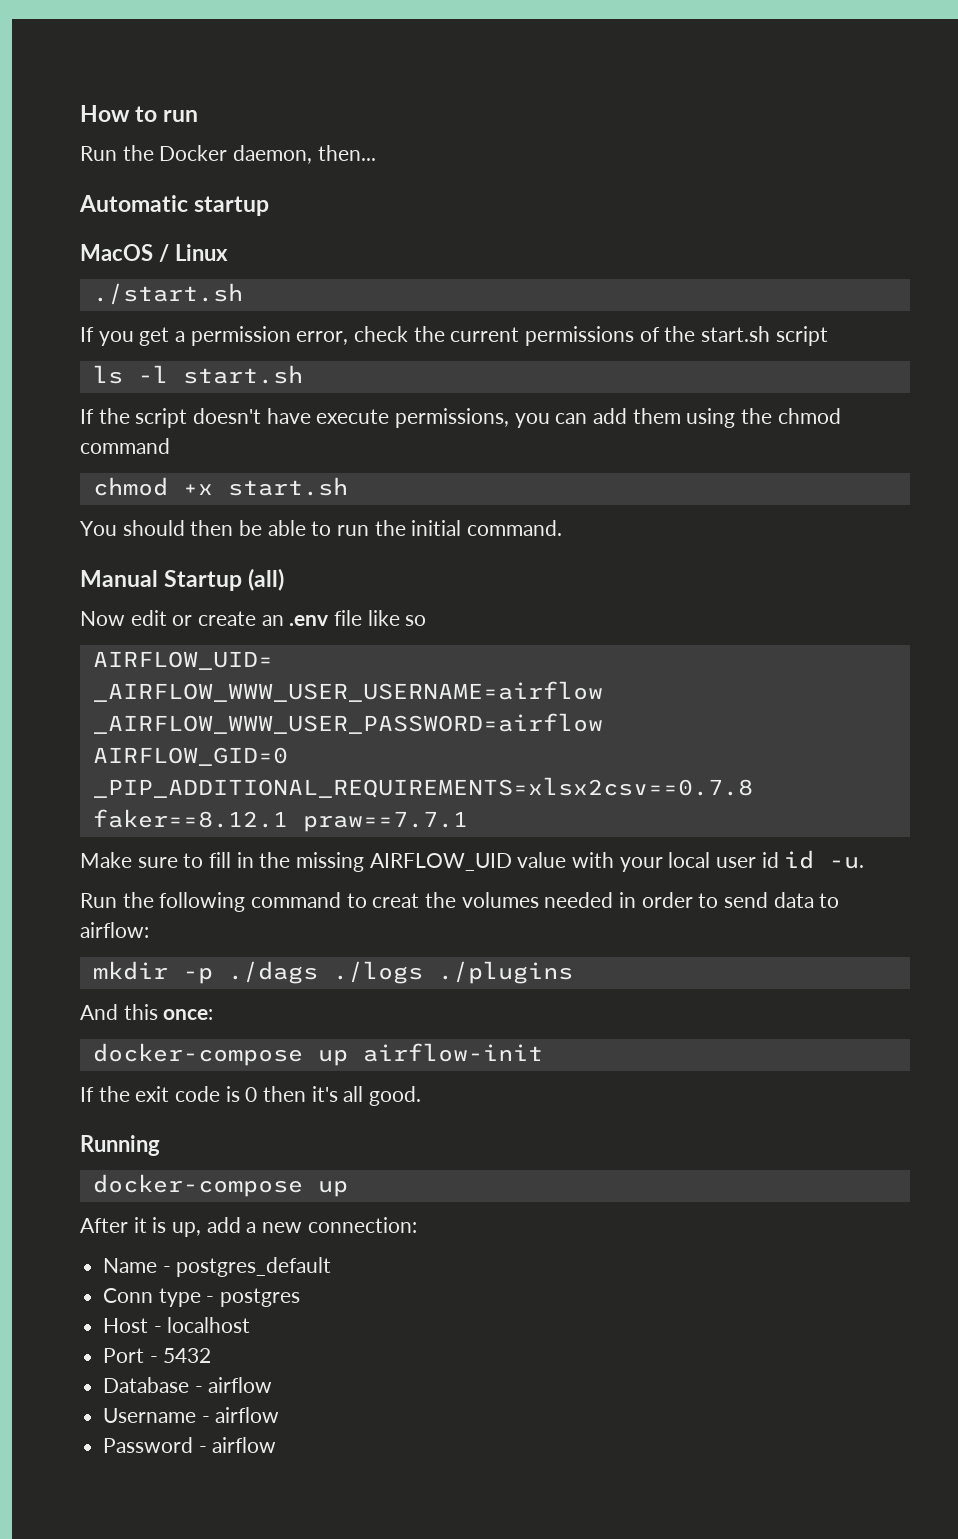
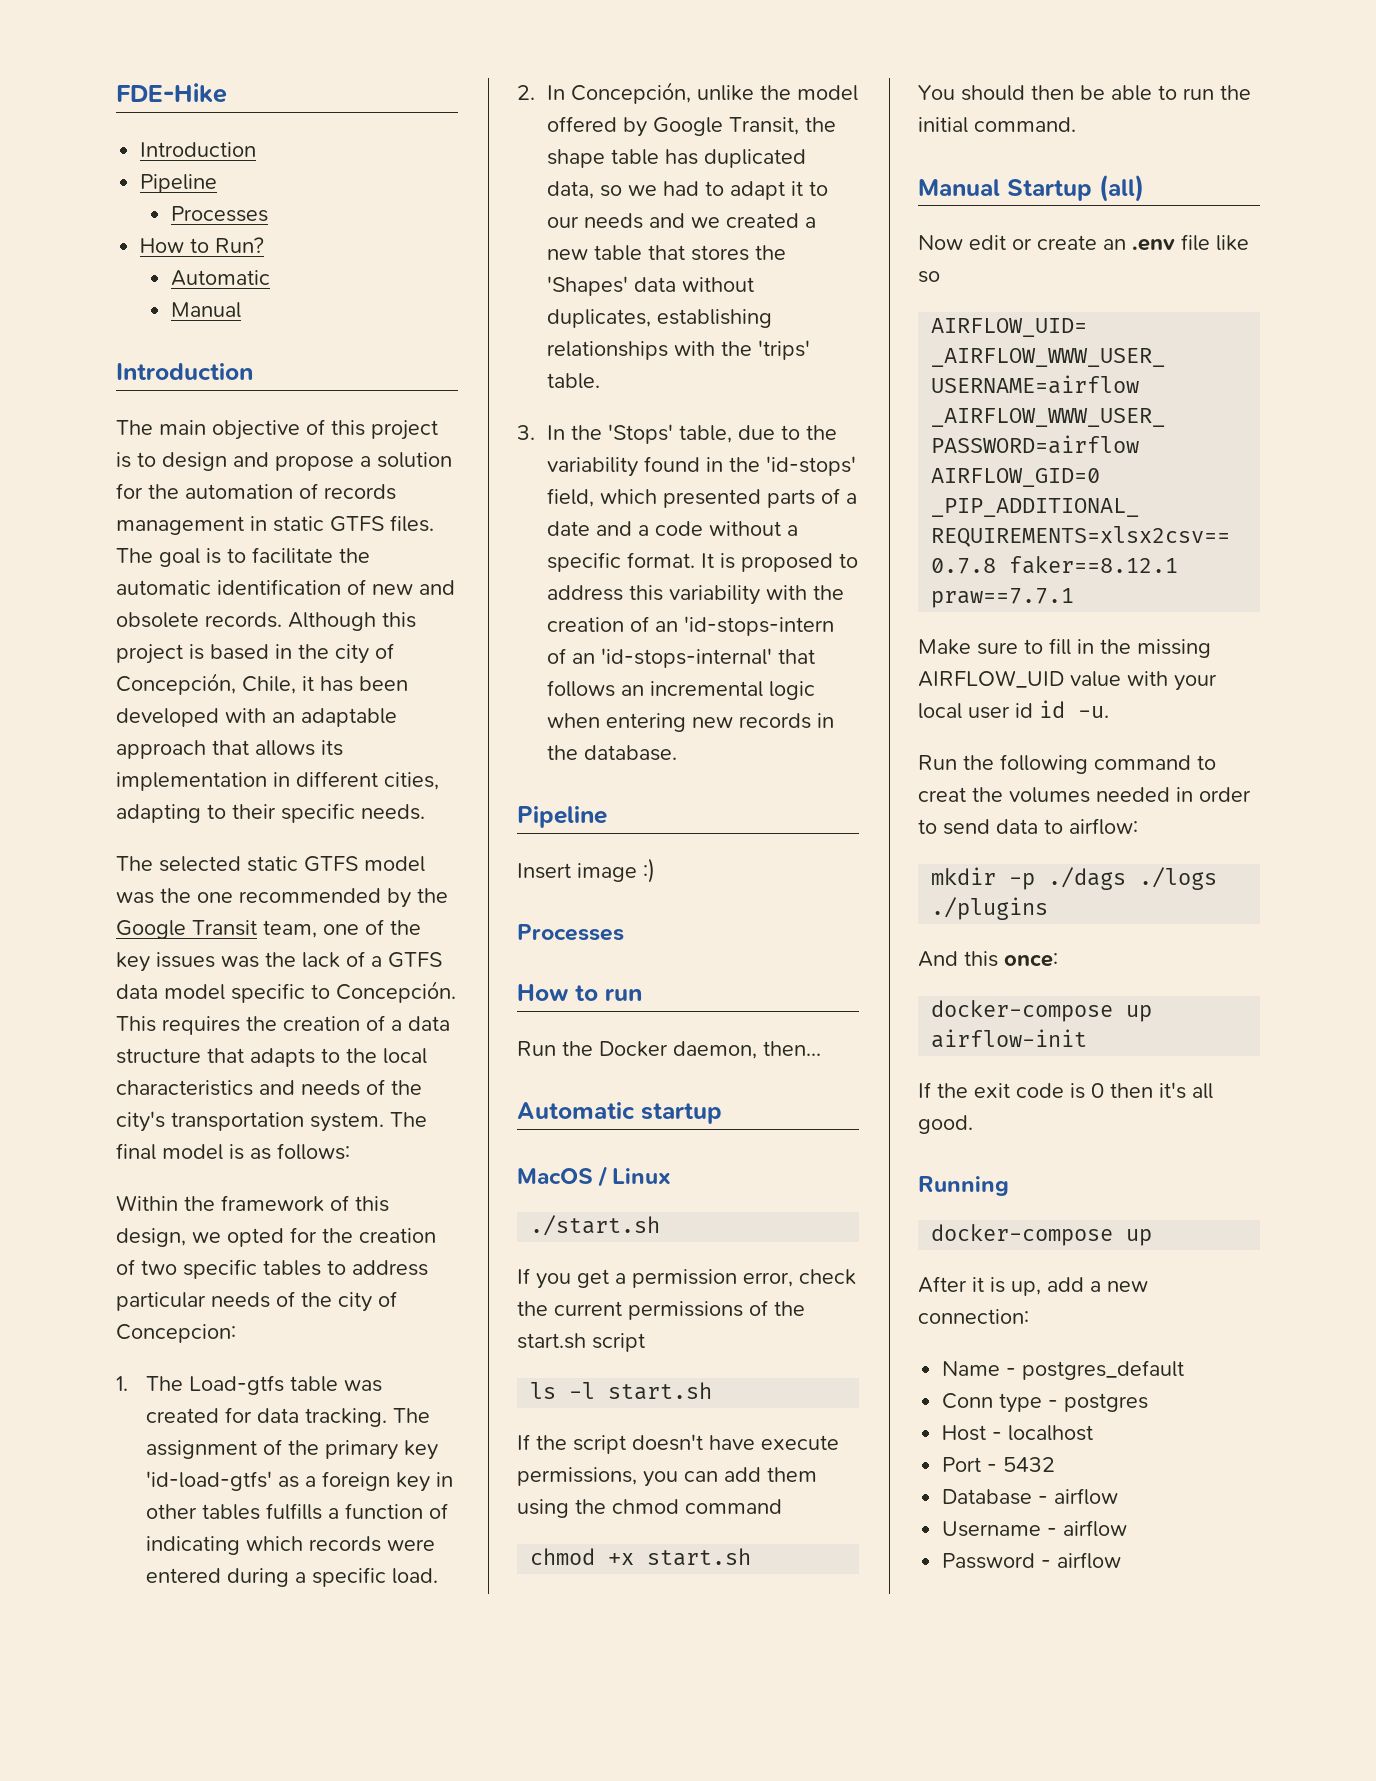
+ FDE-Hike
+ Introduction
+ Pipeline
+ Processes
+ How to Run?
+ Automatic
+ Manual
+ Introduction
+ The main objective of this project is to design and propose a solution for the automation of records management in static GTFS files. The goal is to facilitate the automatic identification of new and obsolete records. Although this project is based in the city of Concepción, Chile, it has been developed with an adaptable approach that allows its implementation in different cities, adapting to their specific needs.
+ The selected static GTFS model was the one recommended by the Google Transit team, one of the key issues was the lack of a GTFS data model specific to Concepción. This requires the creation of a data structure that adapts to the local characteristics and needs of the city's transportation system. The final model is as follows:
+ Within the framework of this design, we opted for the creation of two specific tables to address particular needs of the city of Concepcion:
+ 1. The Load-gtfs table was created for data tracking. The assignment of the primary key 'id-load-gtfs' as a foreign key in other tables fulfills a function of indicating which records were entered during a specific load.
+ 2. In Concepción, unlike the model offered by Google Transit, the shape table has duplicated data, so we had to adapt it to our needs and we created a new table that stores the 'Shapes' data without duplicates, establishing relationships with the 'trips' table.
+ 3. In the 'Stops' table, due to the variability found in the 'id-stops' field, which presented parts of a date and a code without a specific format. It is proposed to address this variability with the creation of an 'id-stops-intern of an 'id-stops-internal' that follows an incremental logic when entering new records in the database.
+ Pipeline
+ Insert image :)
+ Processes

